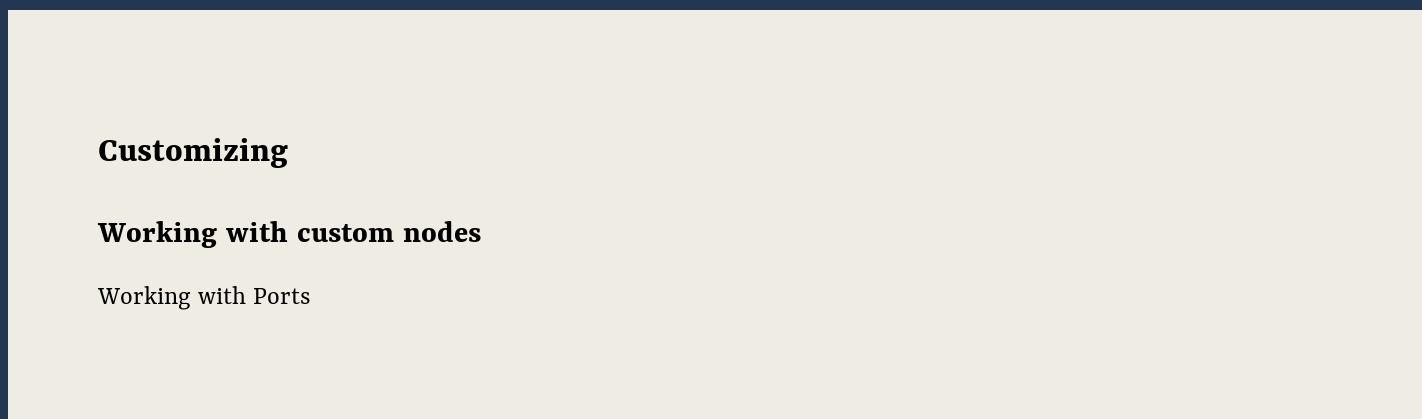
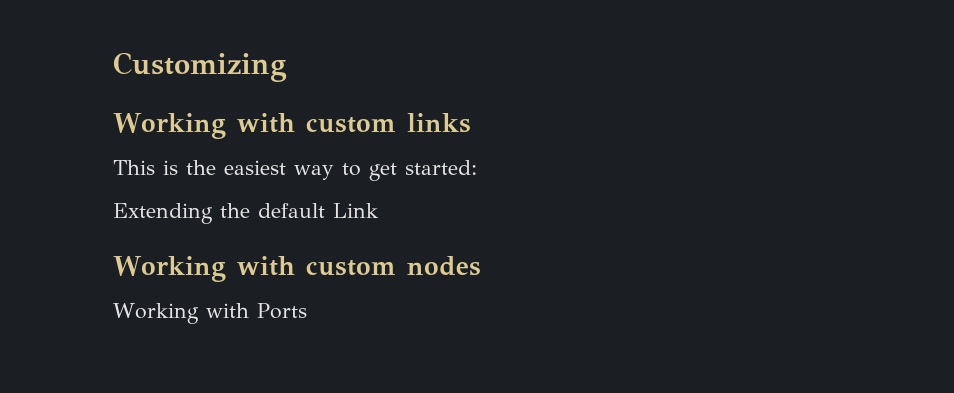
+ Working with custom links
+ This is the easiest way to get started:
+ Extending the default Link

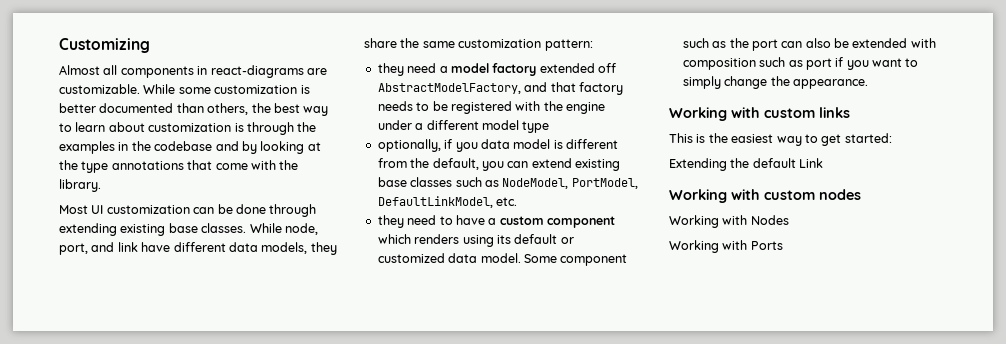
+ Almost all components in react-diagrams are customizable. While some customization is better documented than others, the best way to learn about customization is through the examples in the codebase and by looking at the type annotations that come with the library.
+ Most UI customization can be done through extending existing base classes. While node, port, and link have different data models, they share the same customization pattern:
+ they need a model factory extended off AbstractModelFactory, and that factory needs to be registered with the engine under a different model type
+ optionally, if you data model is different from the default, you can extend existing base classes such as NodeModel, PortModel, DefaultLinkModel, etc.
+ they need to have a custom component which renders using its default or customized data model. Some component such as the port can also be extended with composition such as port if you want to simply change the appearance.
+ Working with Nodes

